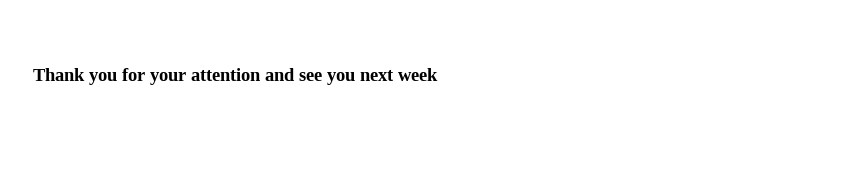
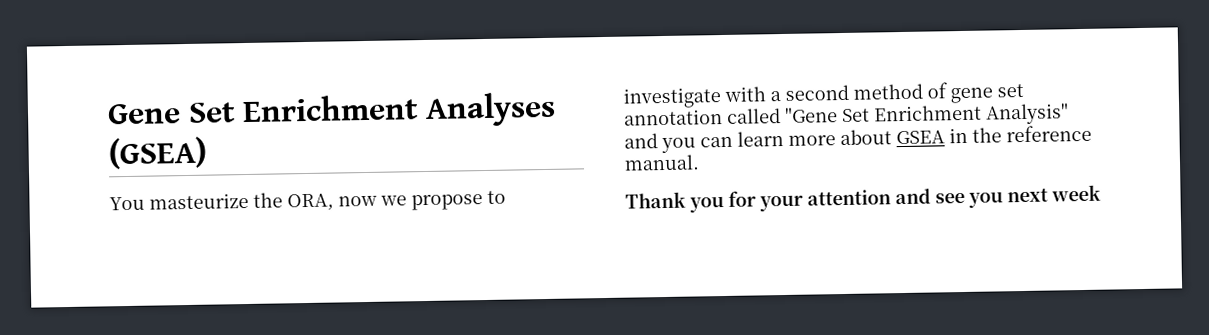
+ Gene Set Enrichment Analyses (GSEA)
+ You masteurize the ORA, now we propose to investigate with a second method of gene set annotation called "Gene Set Enrichment Analysis" and you can learn more about GSEA in the reference manual.

